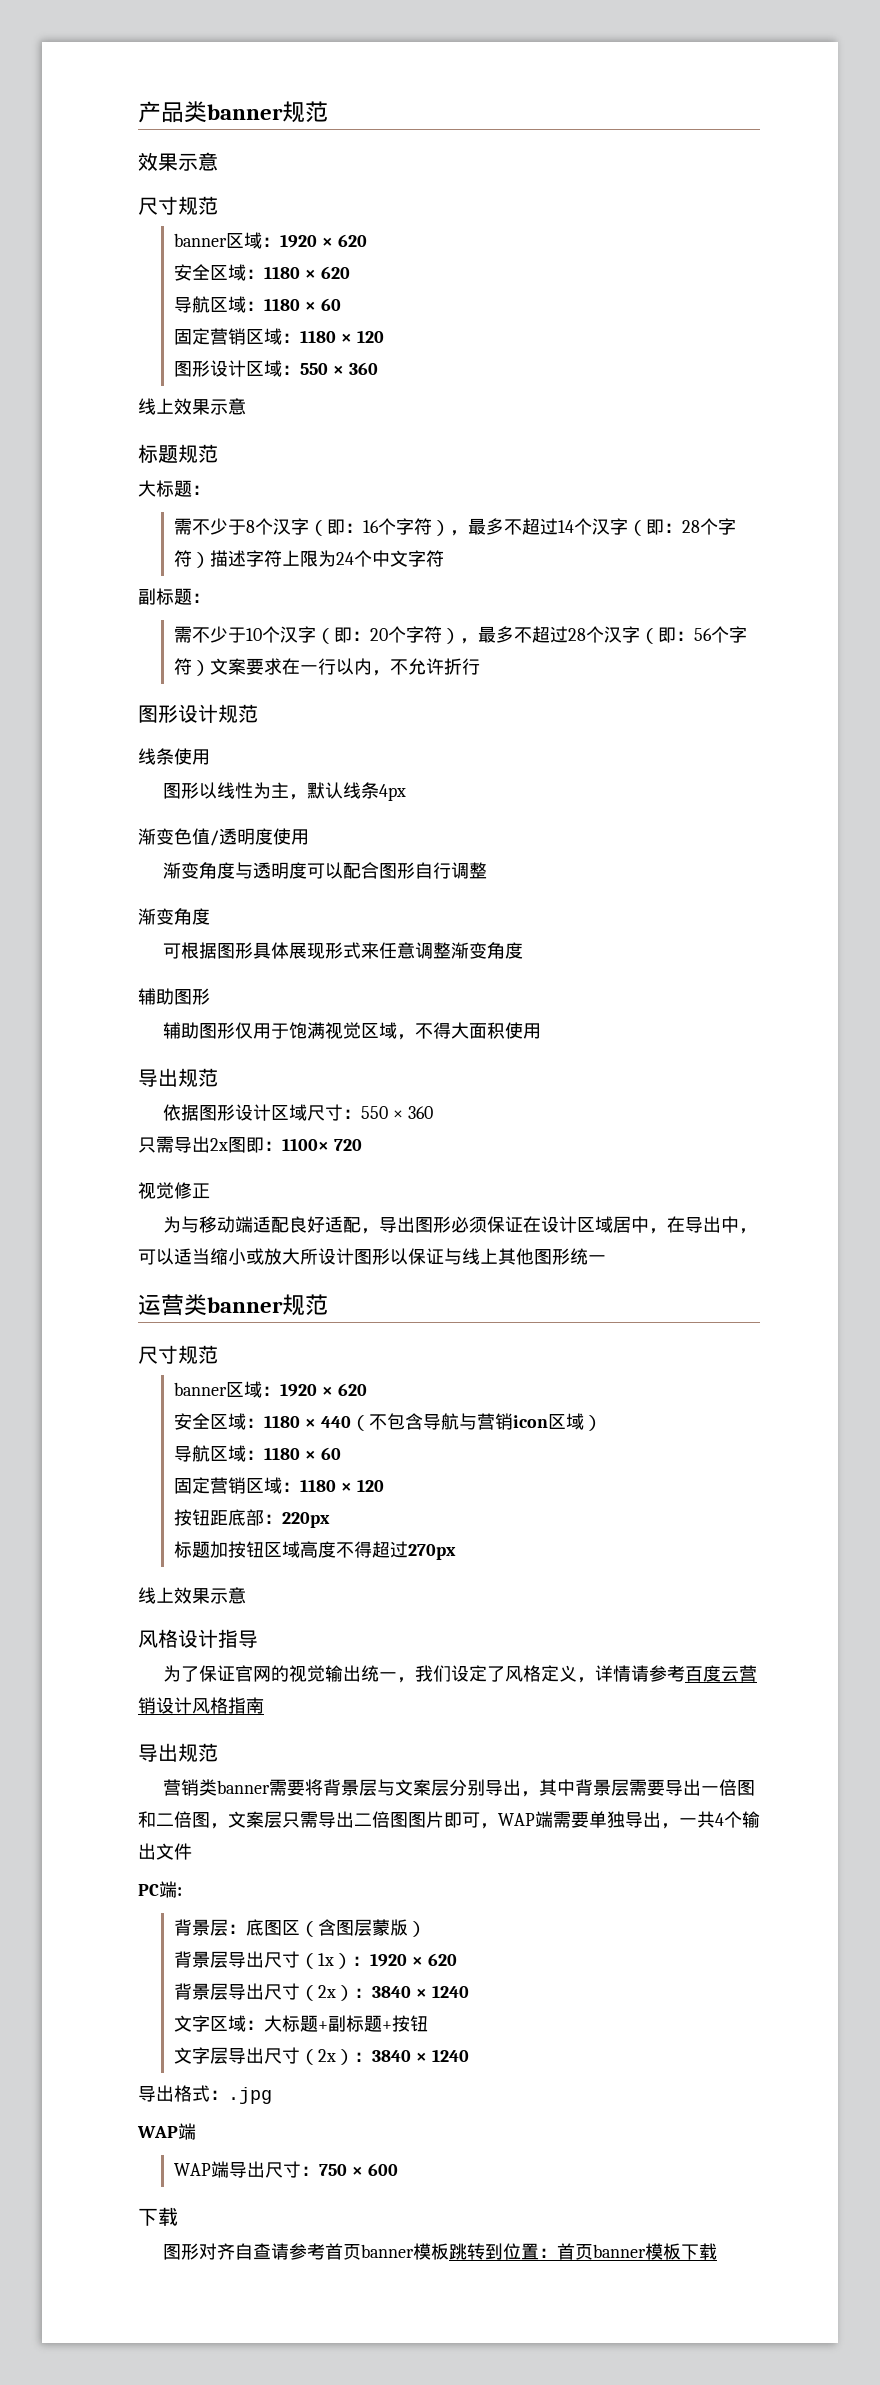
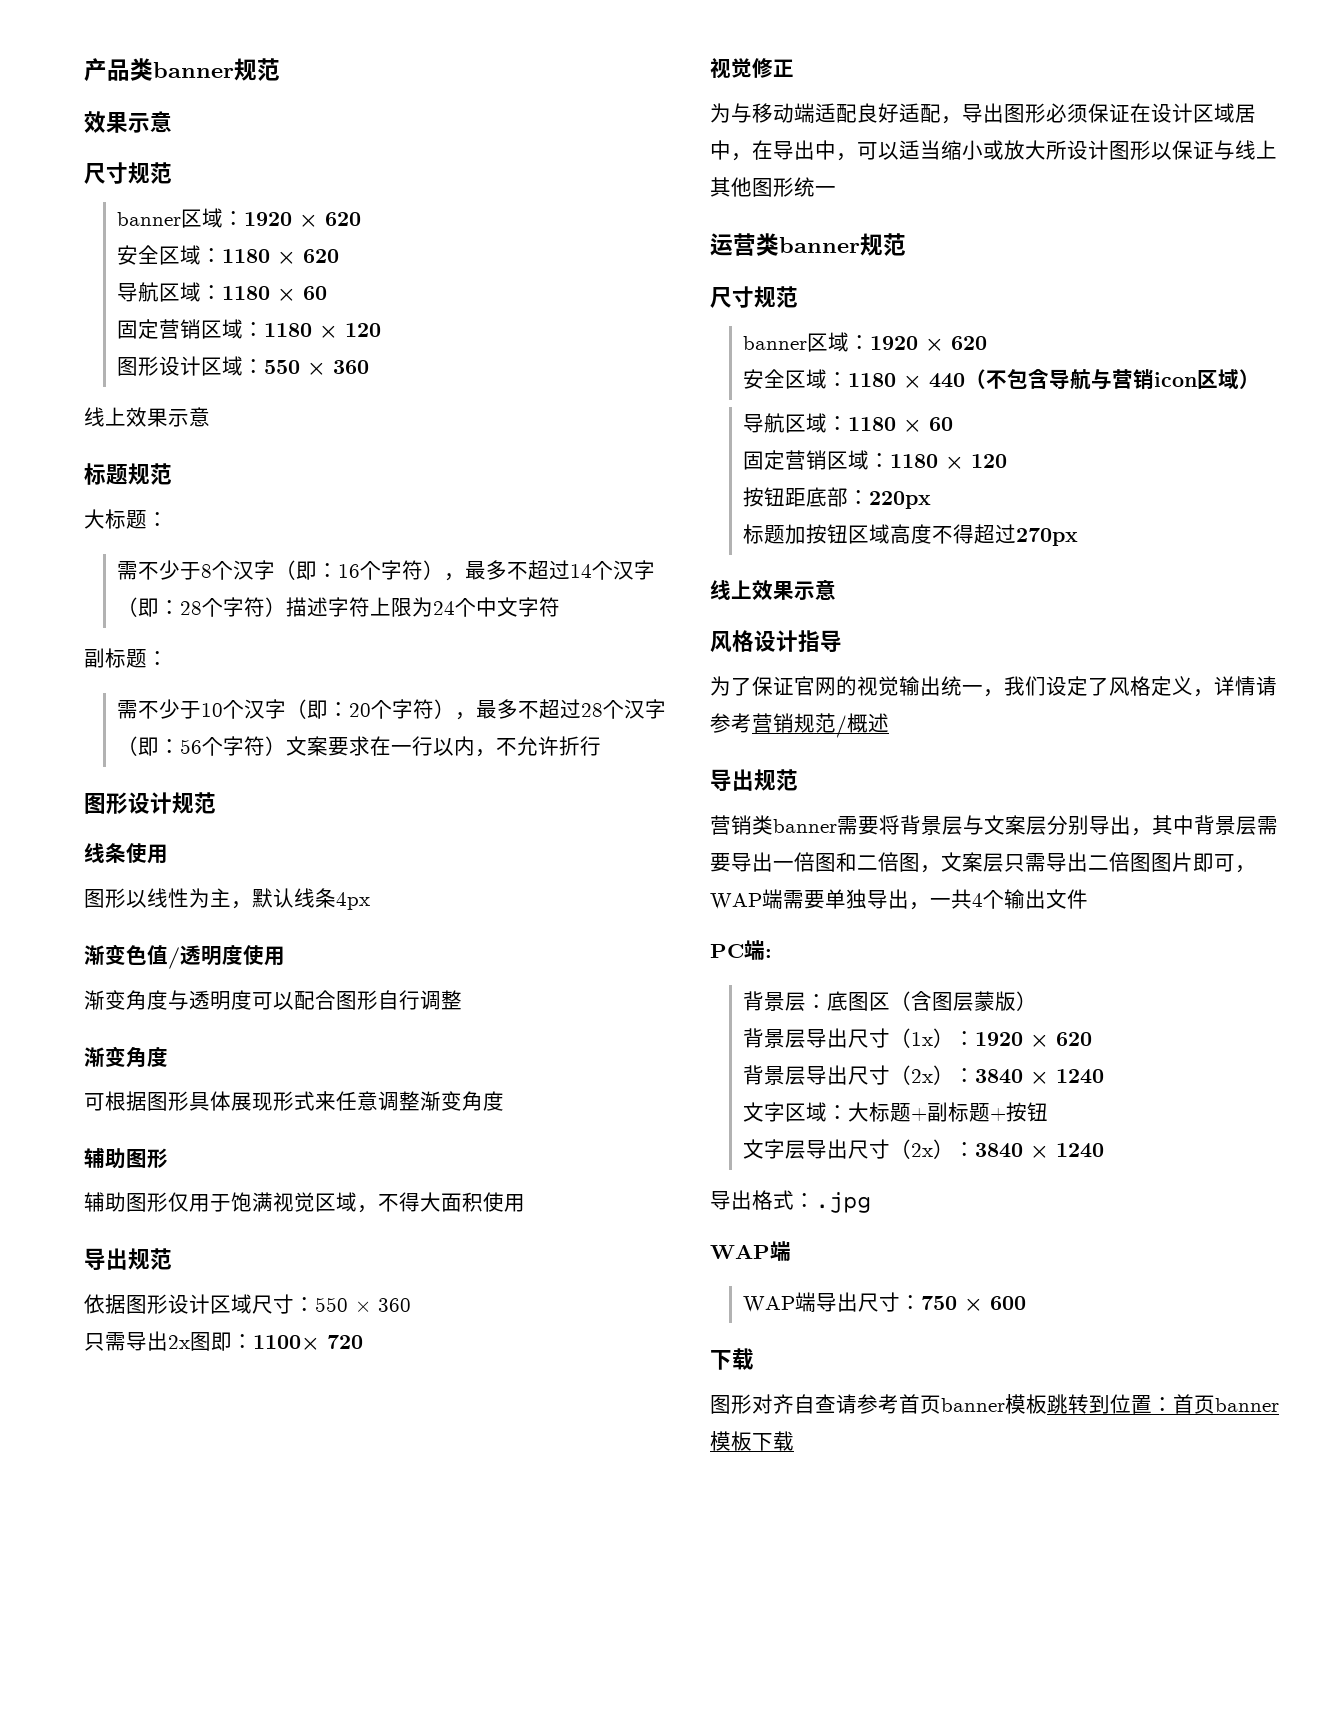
- 为了保证官网的视觉输出统一，我们设定了风格定义，详情请参考百度云营销设计风格指南
+ 为了保证官网的视觉输出统一，我们设定了风格定义，详情请参考营销规范/概述

